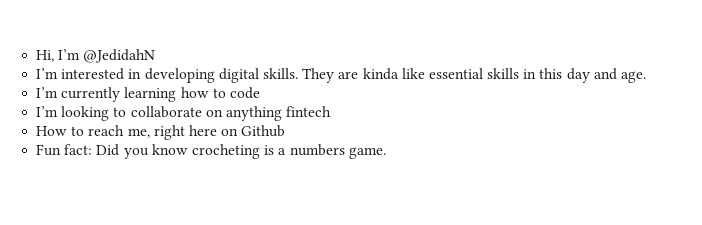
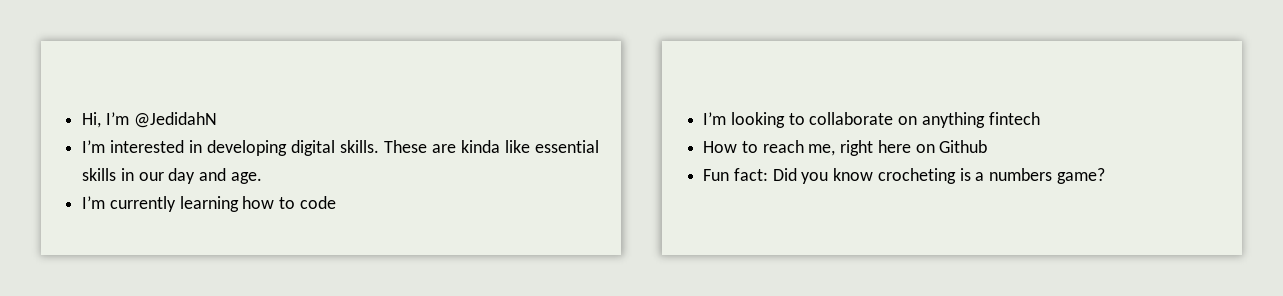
- They are kinda like essential skills in this day and age.
+ These are kinda like essential skills in our day and age.
- Fun fact: Did you know crocheting is a numbers game.
+ Fun fact: Did you know crocheting is a numbers game?

